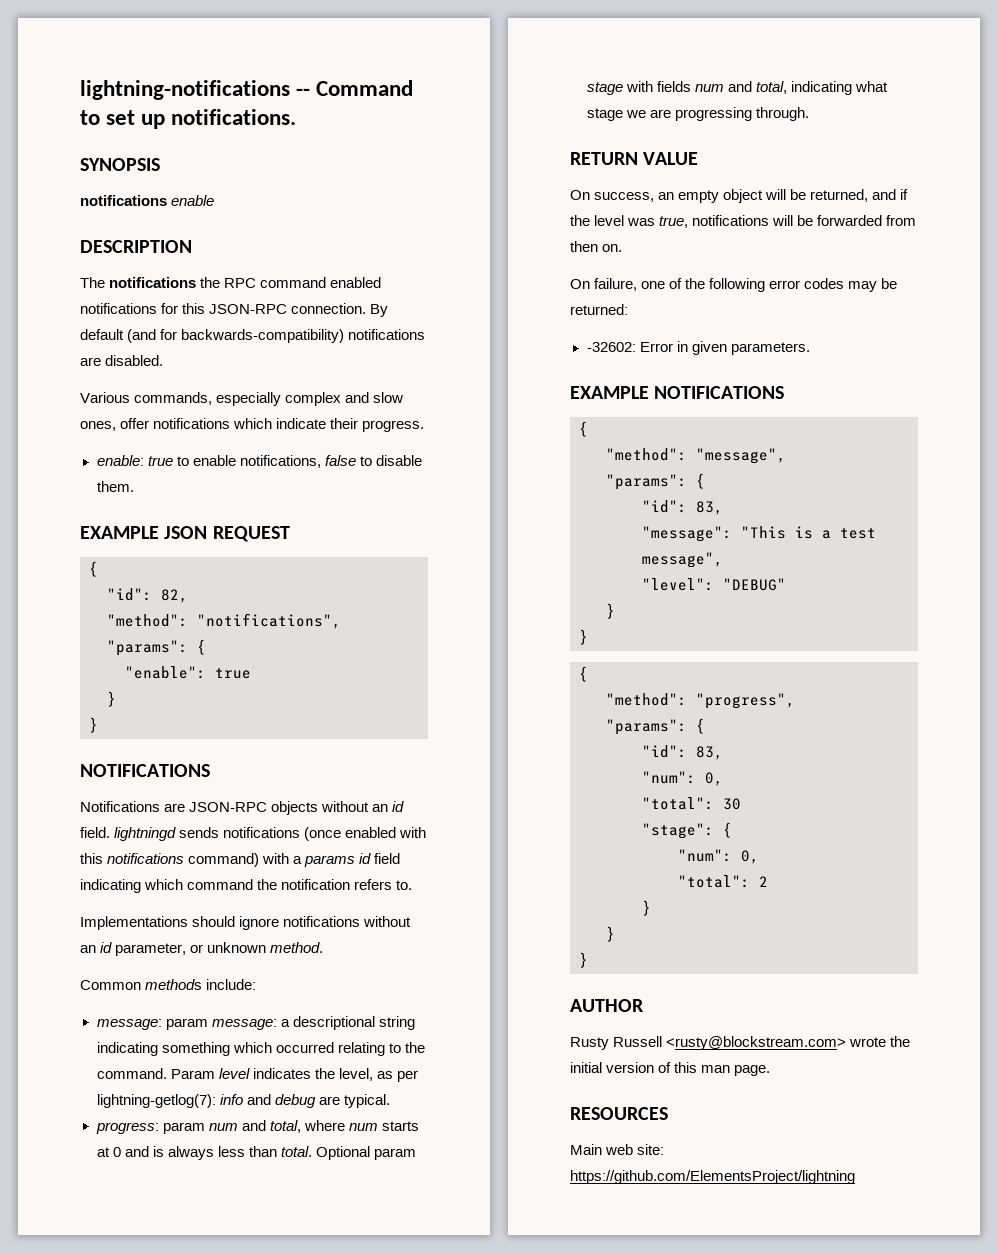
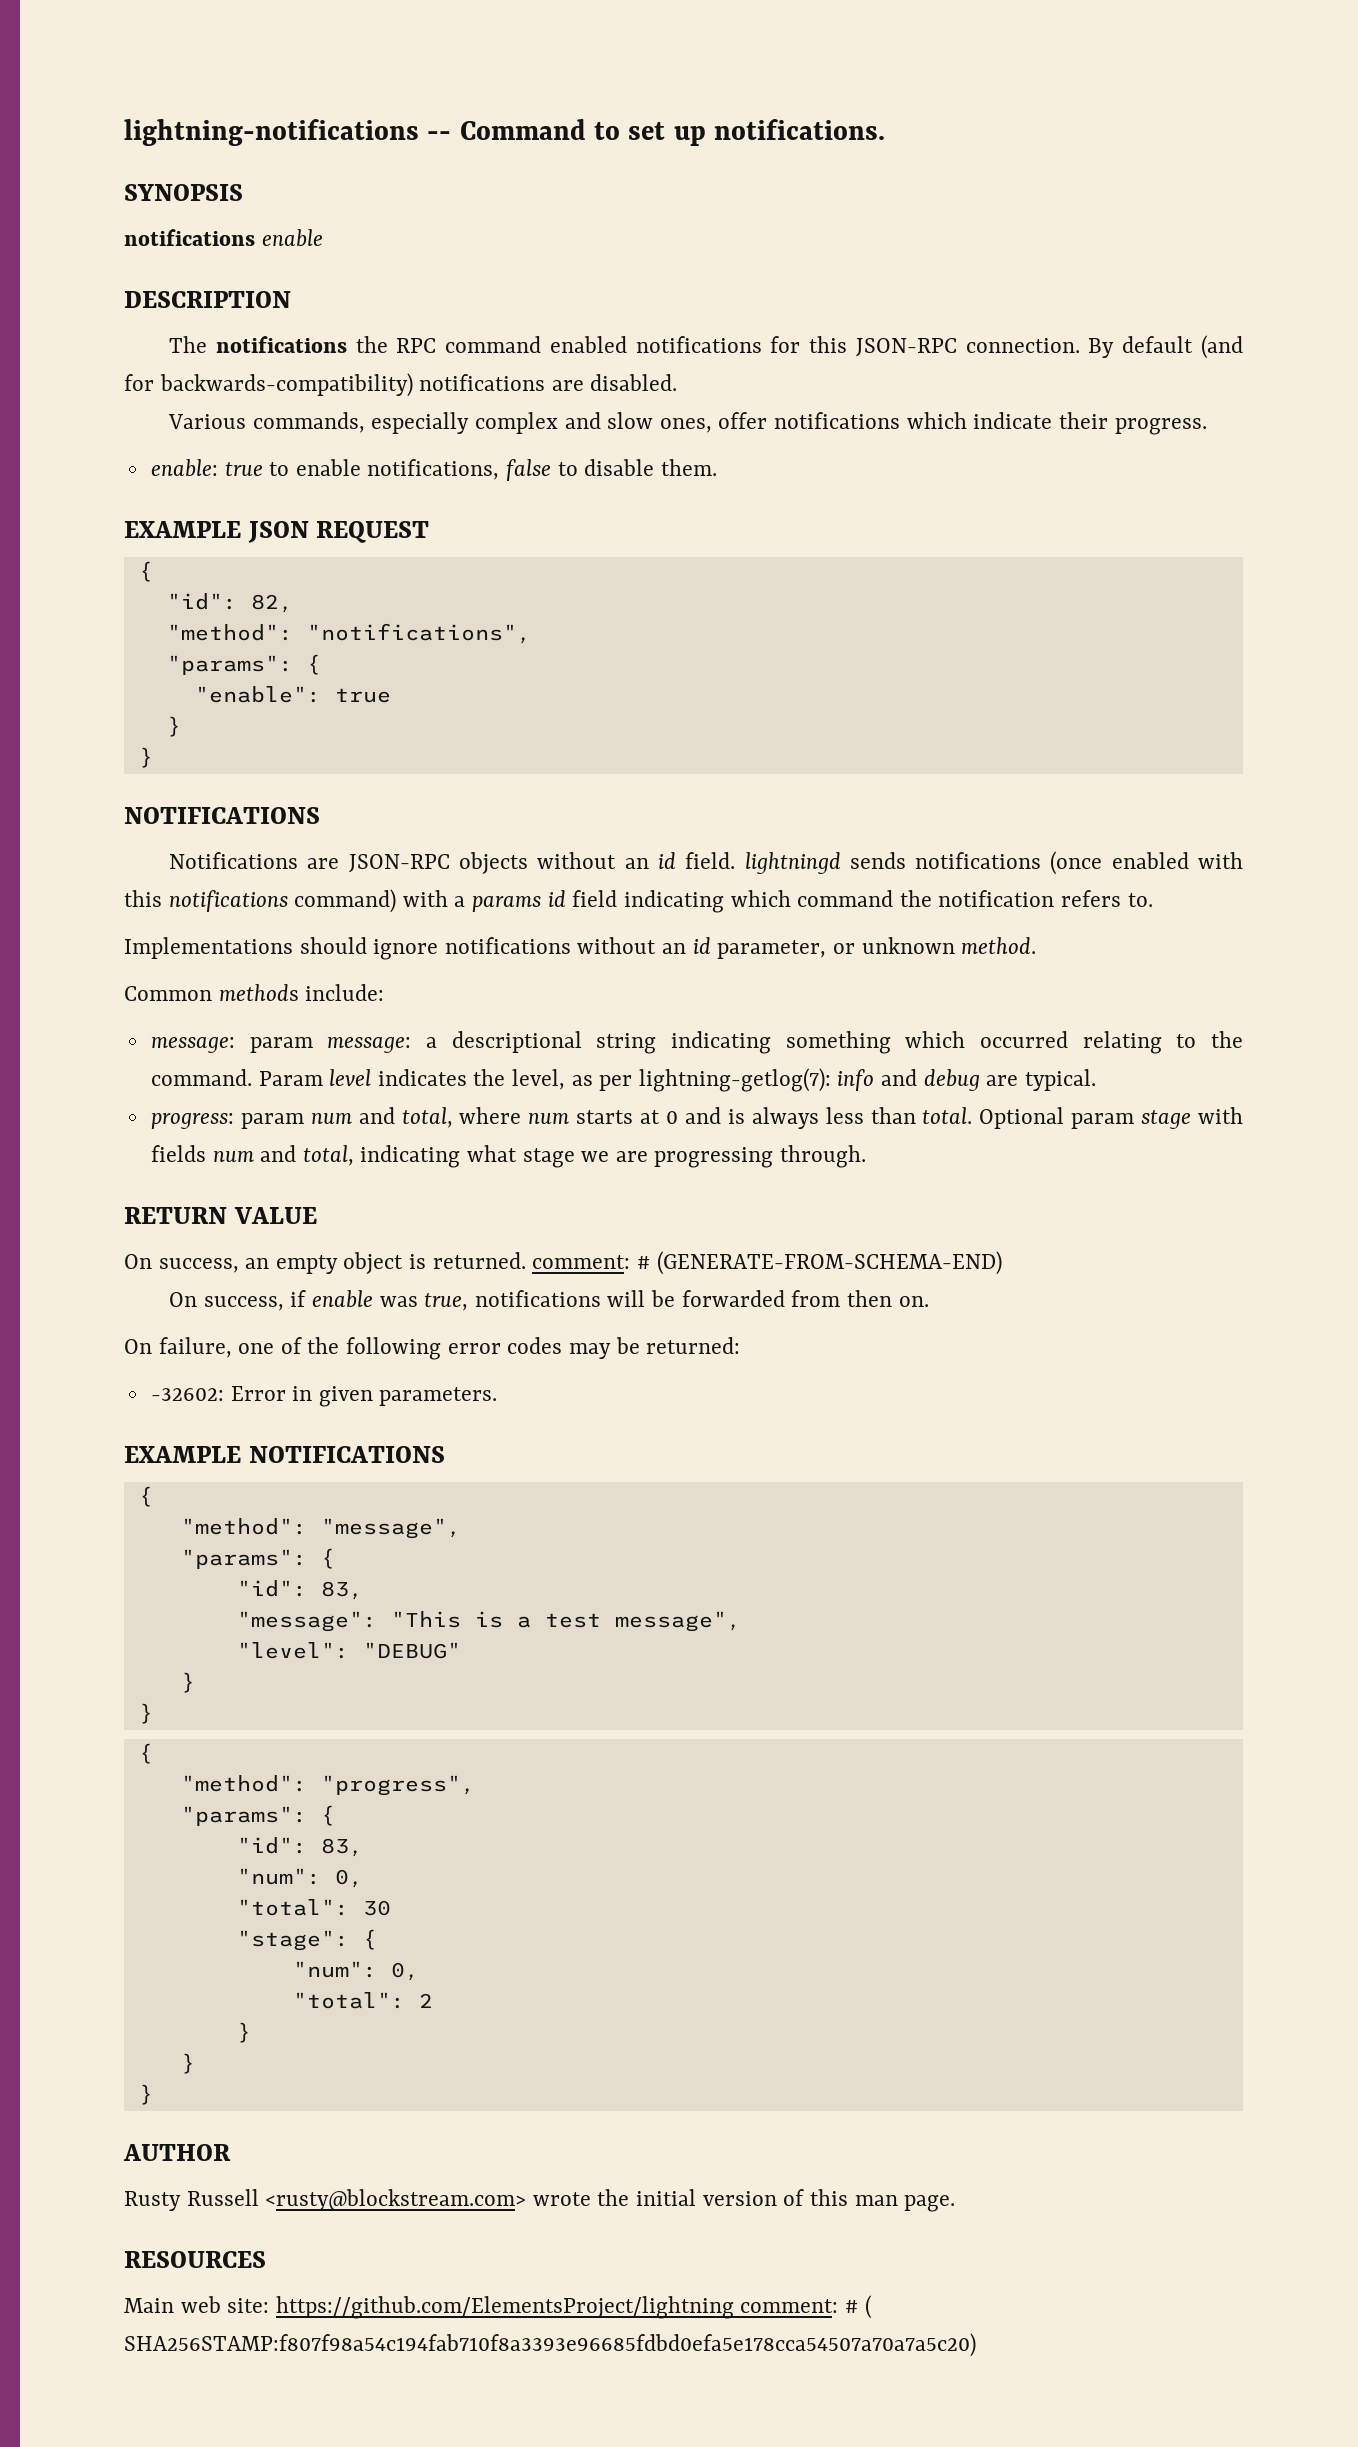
- On success, an empty object will be returned, and if the level was true, notifications will be forwarded from then on.
+ On success, an empty object is returned. comment: # (GENERATE-FROM-SCHEMA-END)
+ On success, if enable was true, notifications will be forwarded from then on.
- Main web site: https://github.com/ElementsProject/lightning
+ Main web site: https://github.com/ElementsProject/lightning comment: # ( SHA256STAMP:f807f98a54c194fab710f8a3393e96685fdbd0efa5e178cca54507a70a7a5c20)

